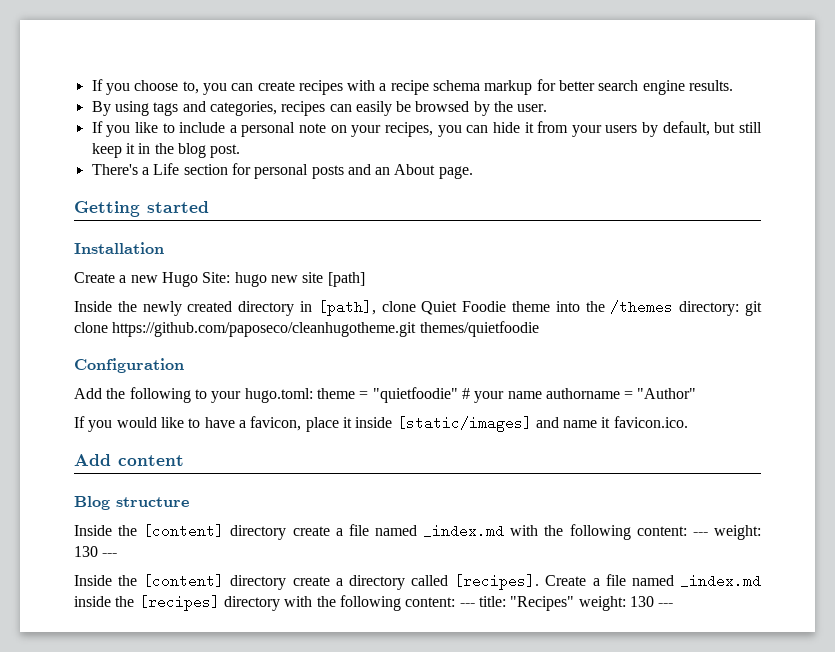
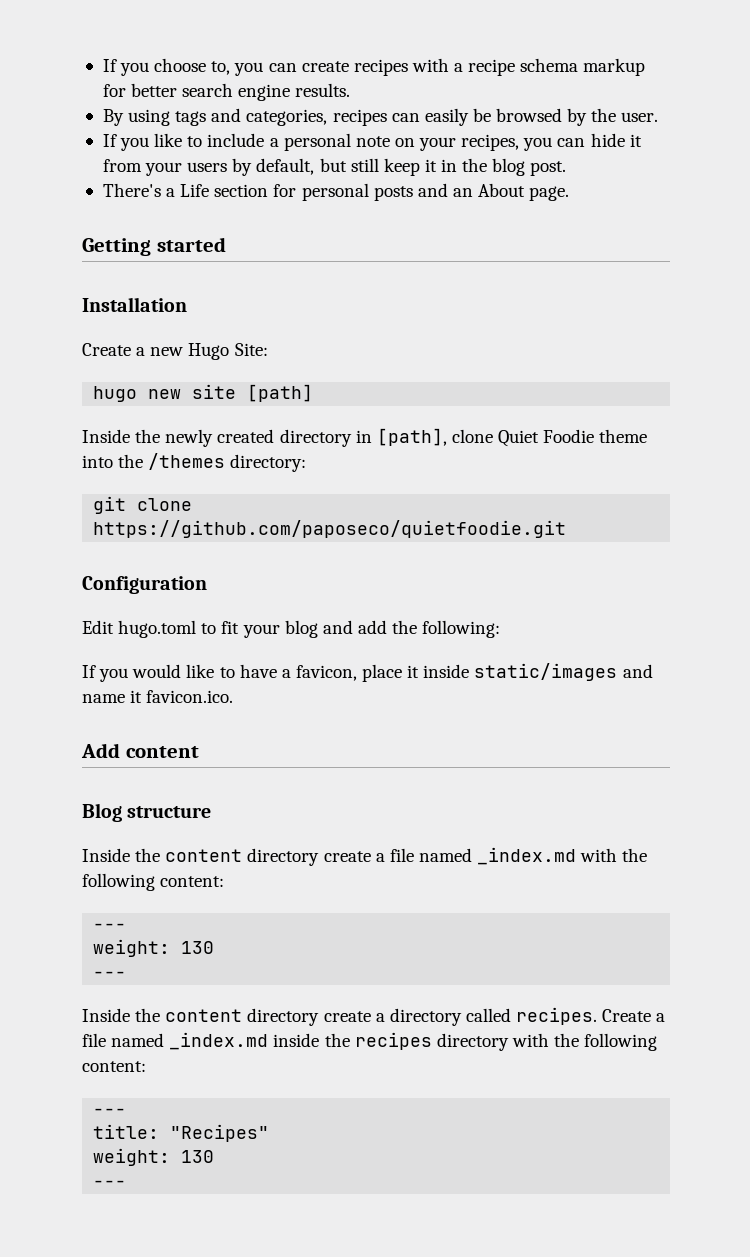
- Create a new Hugo Site: hugo new site [path]
+ Create a new Hugo Site:
+ hugo new site [path]
- Inside the newly created directory in [path], clone Quiet Foodie theme into the /themes directory: git clone https://github.com/paposeco/cleanhugotheme.git themes/quietfoodie
+ Inside the newly created directory in [path], clone Quiet Foodie theme into the /themes directory:
+ git clone https://github.com/paposeco/quietfoodie.git
- Add the following to your hugo.toml: theme = "quietfoodie" # your name authorname = "Author"
+ Edit hugo.toml to fit your blog and add the following:
- If you would like to have a favicon, place it inside [static/images] and name it favicon.ico.
+ If you would like to have a favicon, place it inside static/images and name it favicon.ico.
- Inside the [content] directory create a file named _index.md with the following content: --- weight: 130 ---
+ Inside the content directory create a file named _index.md with the following content:
+ ---
+ weight: 130
+ ---
- Inside the [content] directory create a directory called [recipes].
+ Inside the content directory create a directory called recipes.
- Create a file named _index.md inside the [recipes] directory with the following content: --- title: "Recipes" weight: 130 ---
+ Create a file named _index.md inside the recipes directory with the following content:
+ ---
+ title: "Recipes"
+ weight: 130
+ ---

